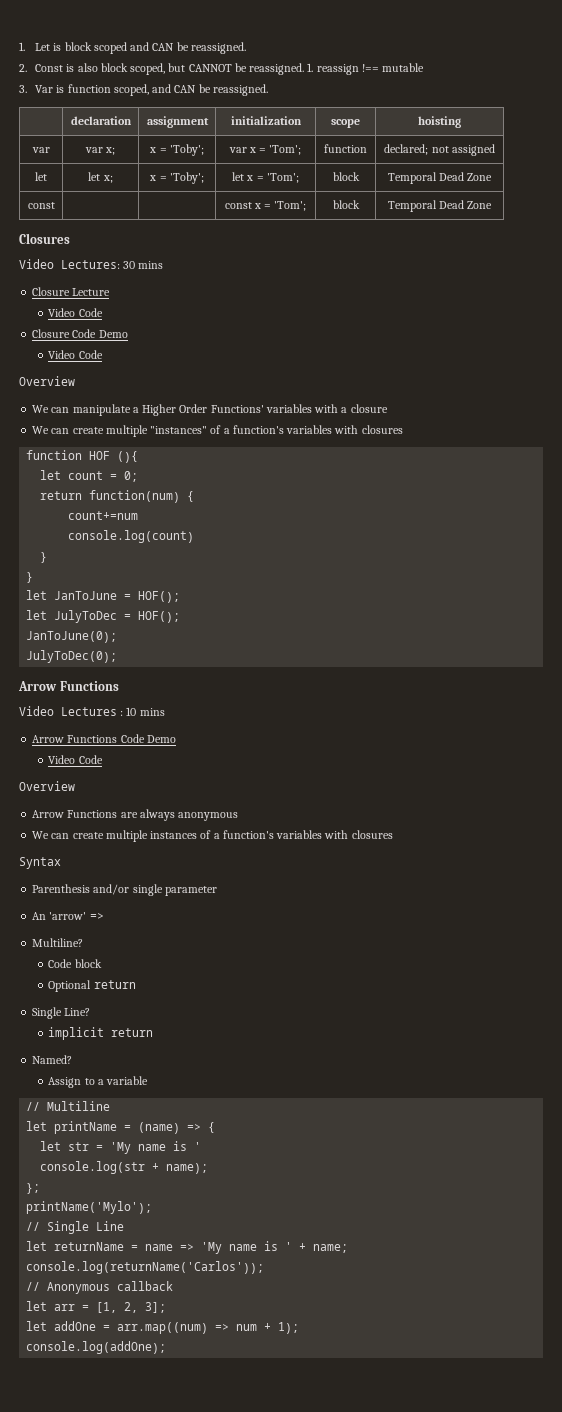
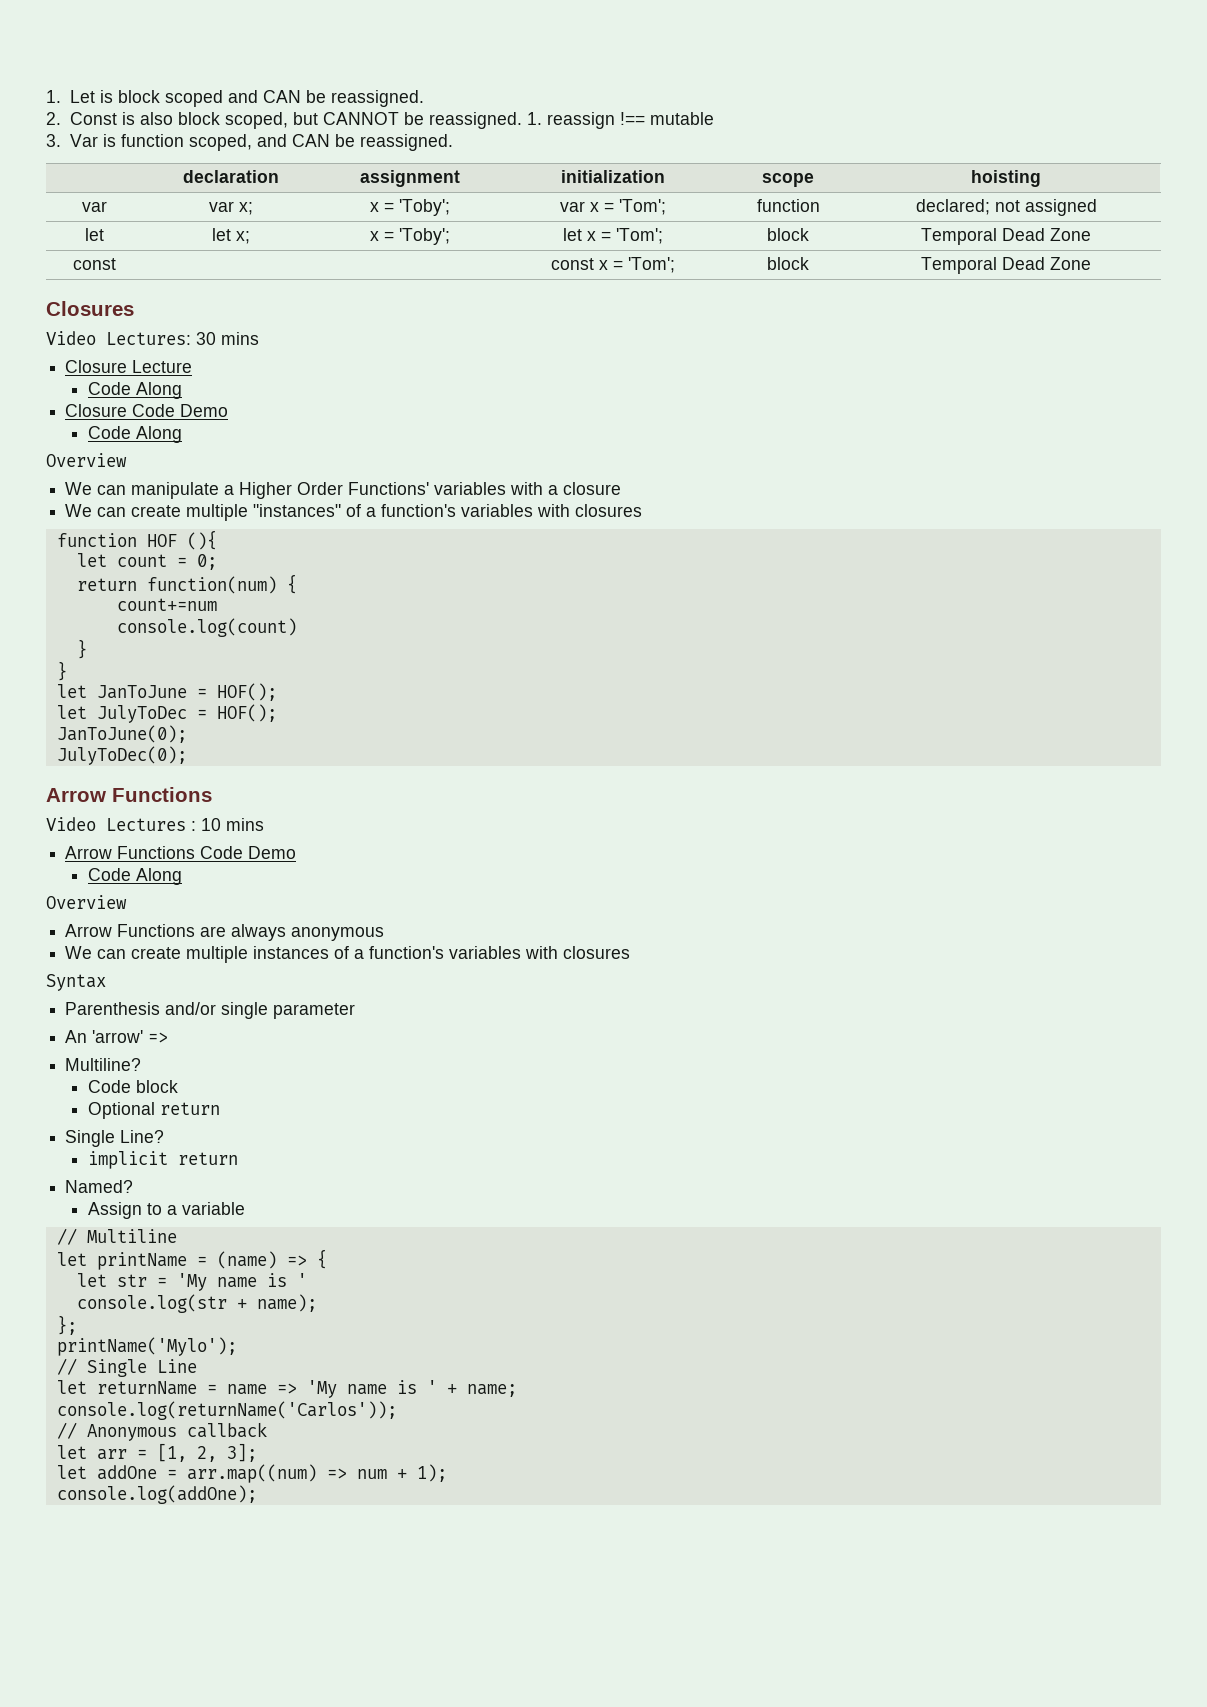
  Closure Lecture
- Video Code
+ Code Along
  Closure Code Demo
- Video Code
+ Code Along
  Arrow Functions Code Demo
- Video Code
+ Code Along

